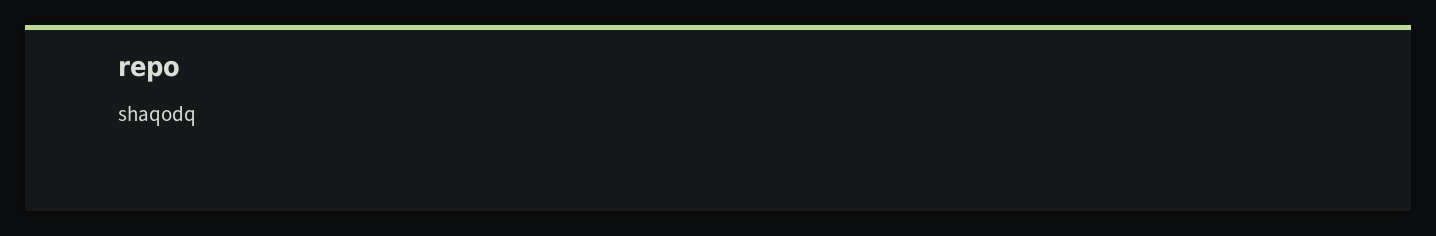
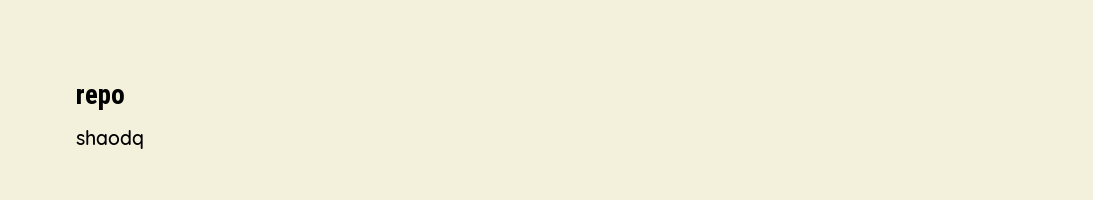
- shaqodq
+ shaodq

